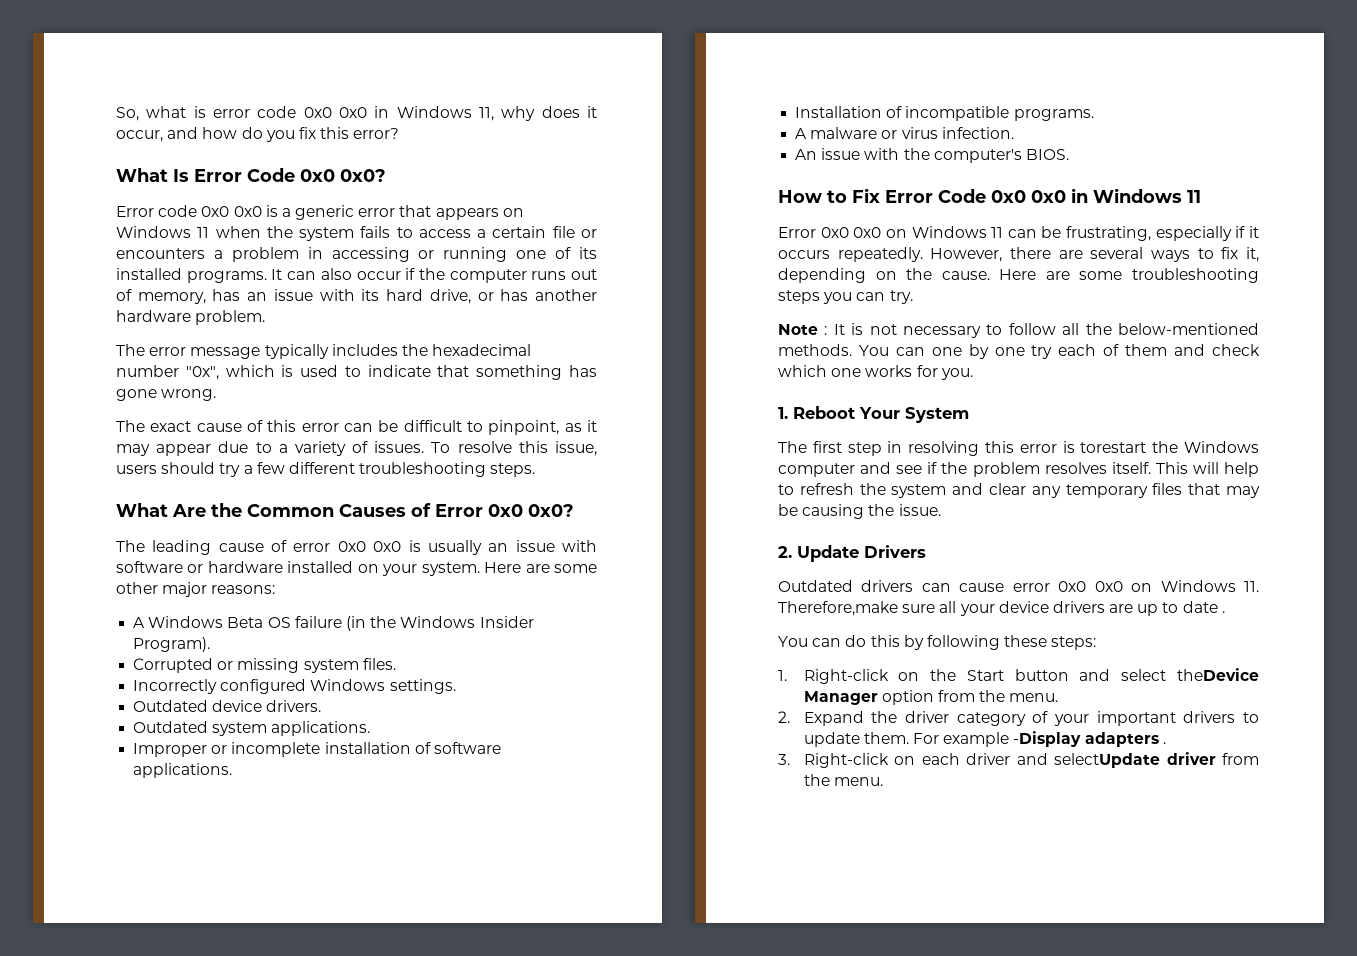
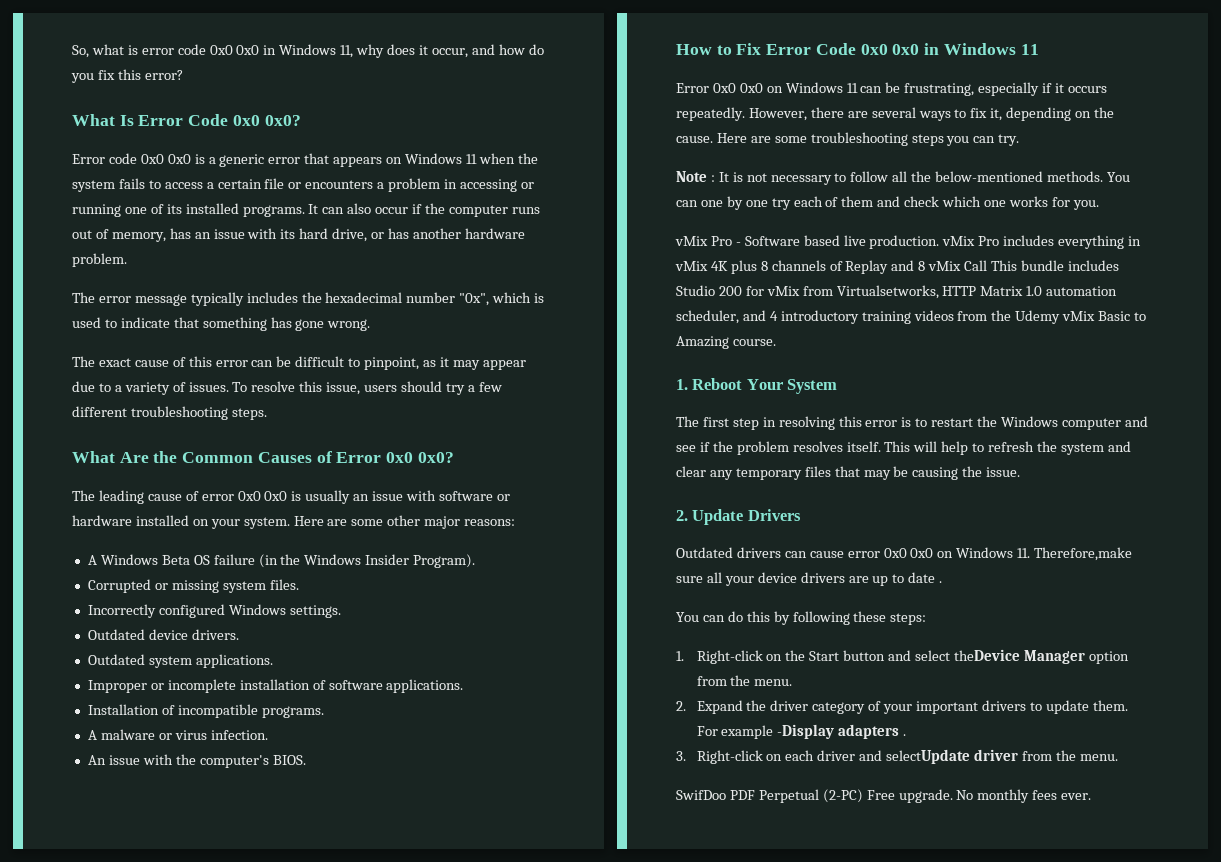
+ vMix Pro - Software based live production. vMix Pro includes everything in vMix 4K plus 8 channels of Replay and 8 vMix Call This bundle includes Studio 200 for vMix from Virtualsetworks, HTTP Matrix 1.0 automation scheduler, and 4 introductory training videos from the Udemy vMix Basic to Amazing course.
- The first step in resolving this error is torestart the Windows computer and see if the problem resolves itself.
+ The first step in resolving this error is to restart the Windows computer and see if the problem resolves itself.
+ SwifDoo PDF Perpetual (2-PC) Free upgrade. No monthly fees ever.

